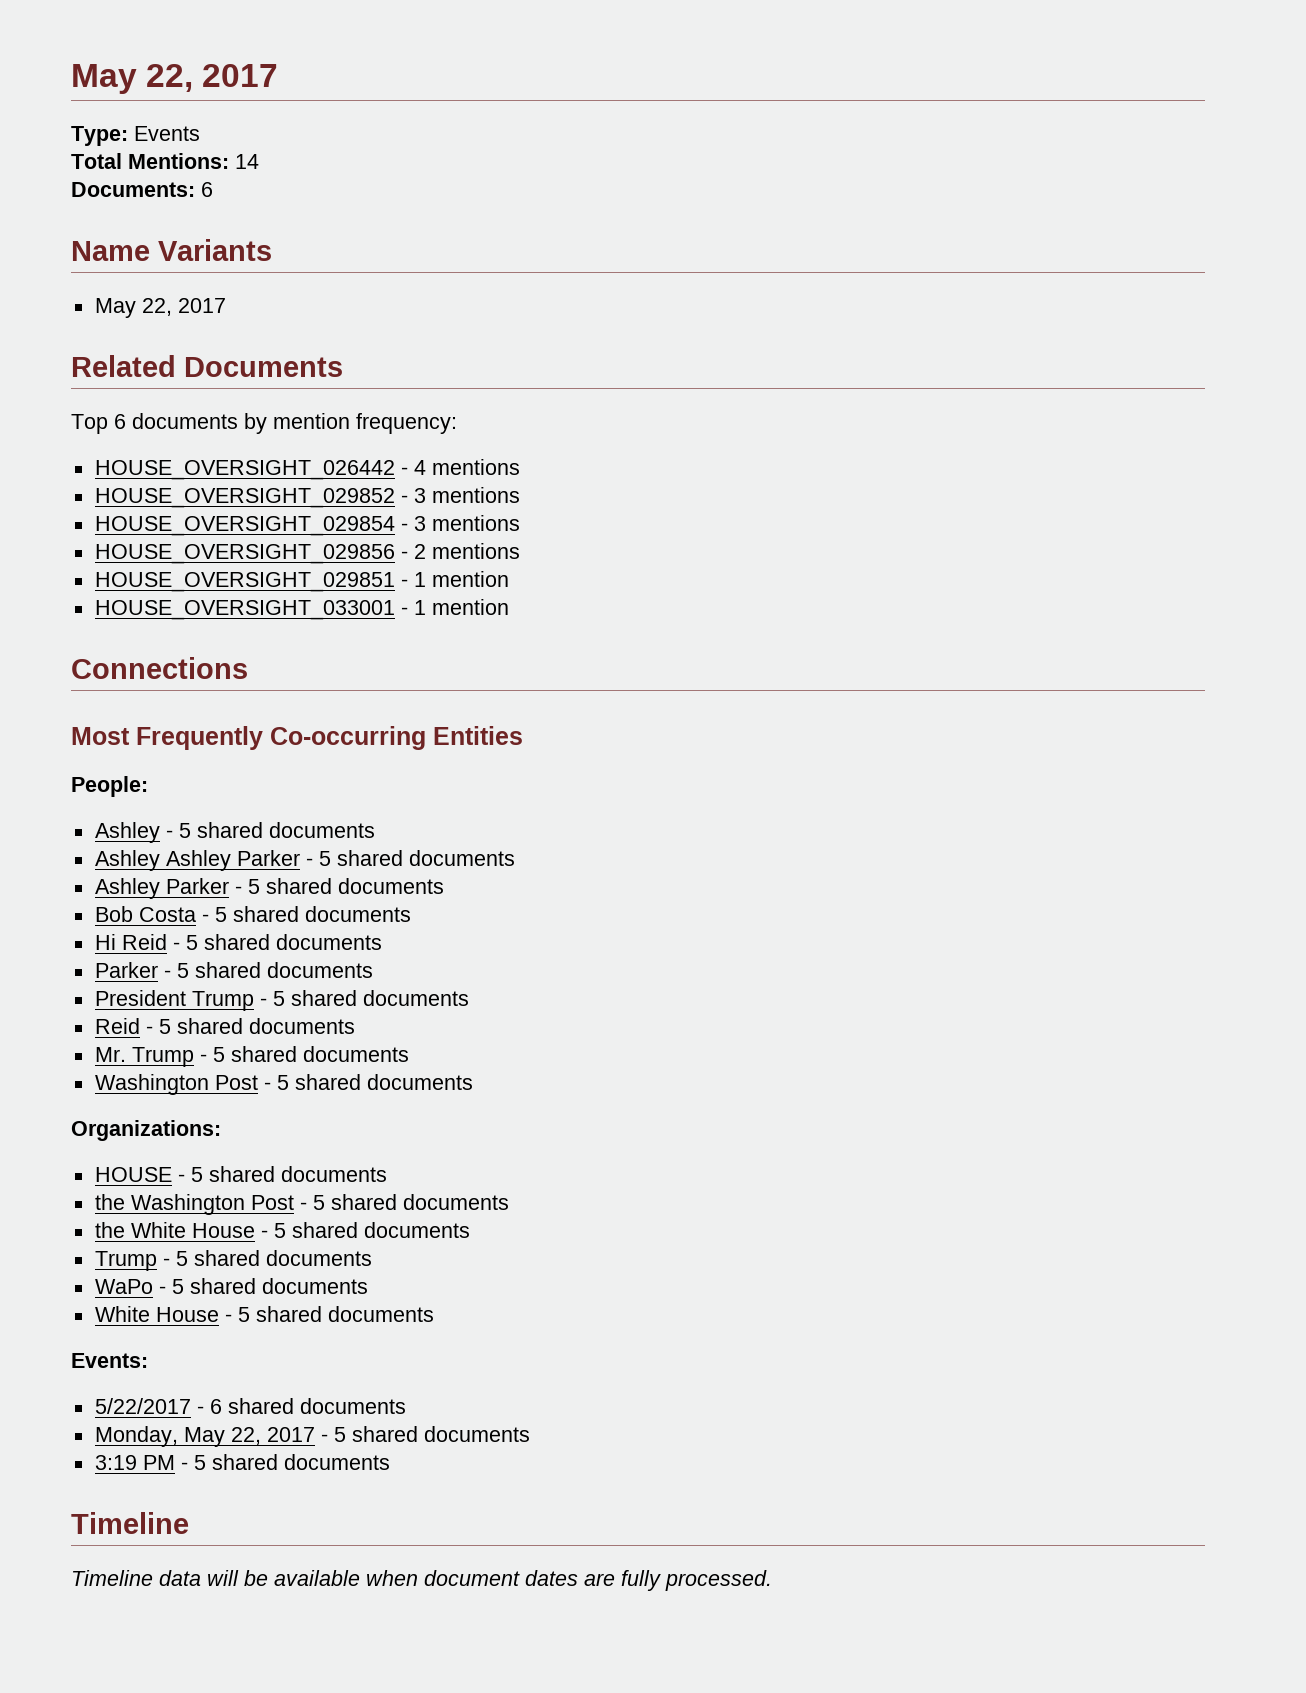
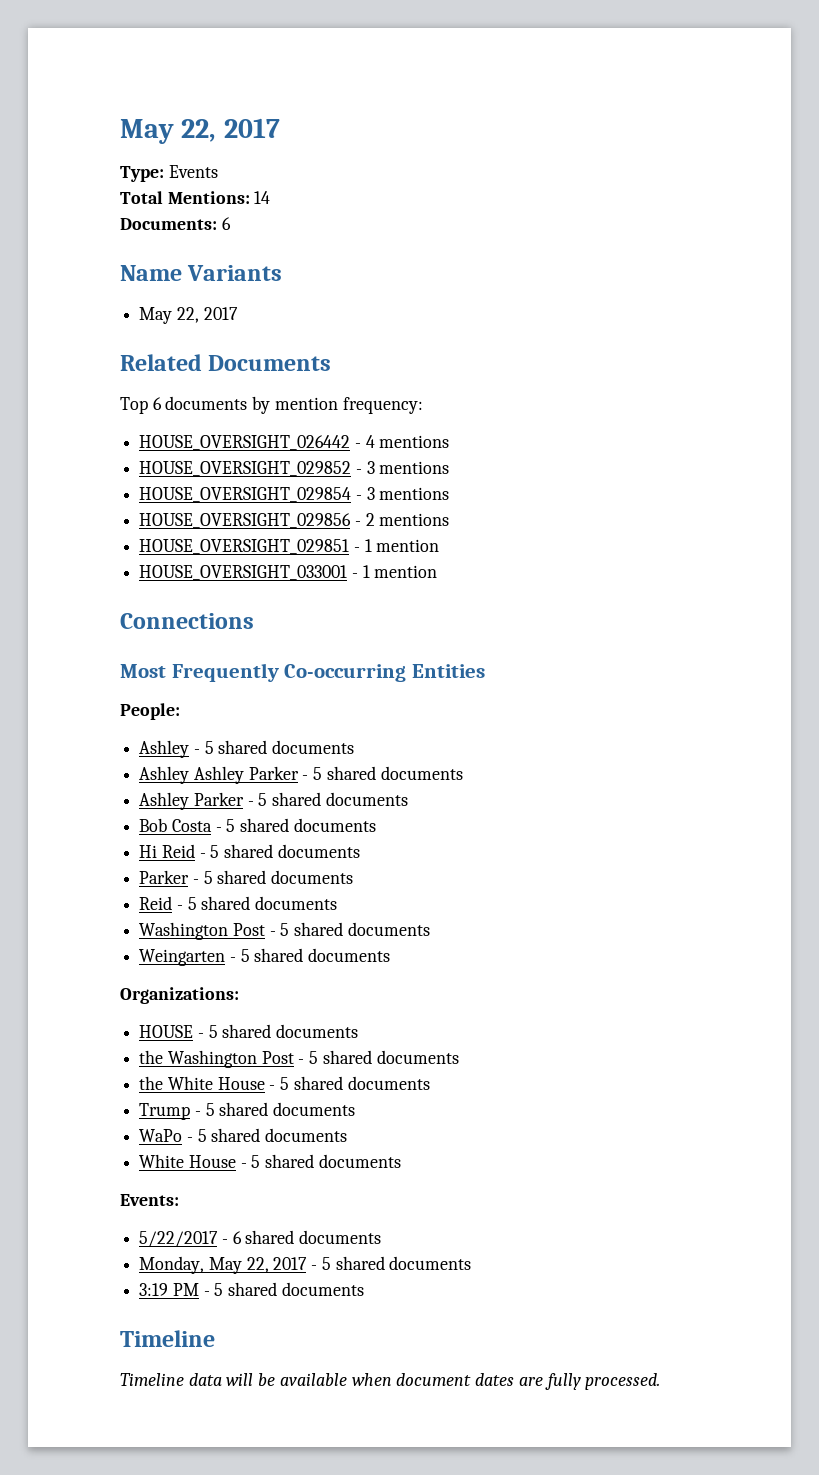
  Hi Reid - 5 shared documents
  Parker - 5 shared documents
- President Trump - 5 shared documents
  Reid - 5 shared documents
- Mr. Trump - 5 shared documents
  Washington Post - 5 shared documents
+ Weingarten - 5 shared documents

